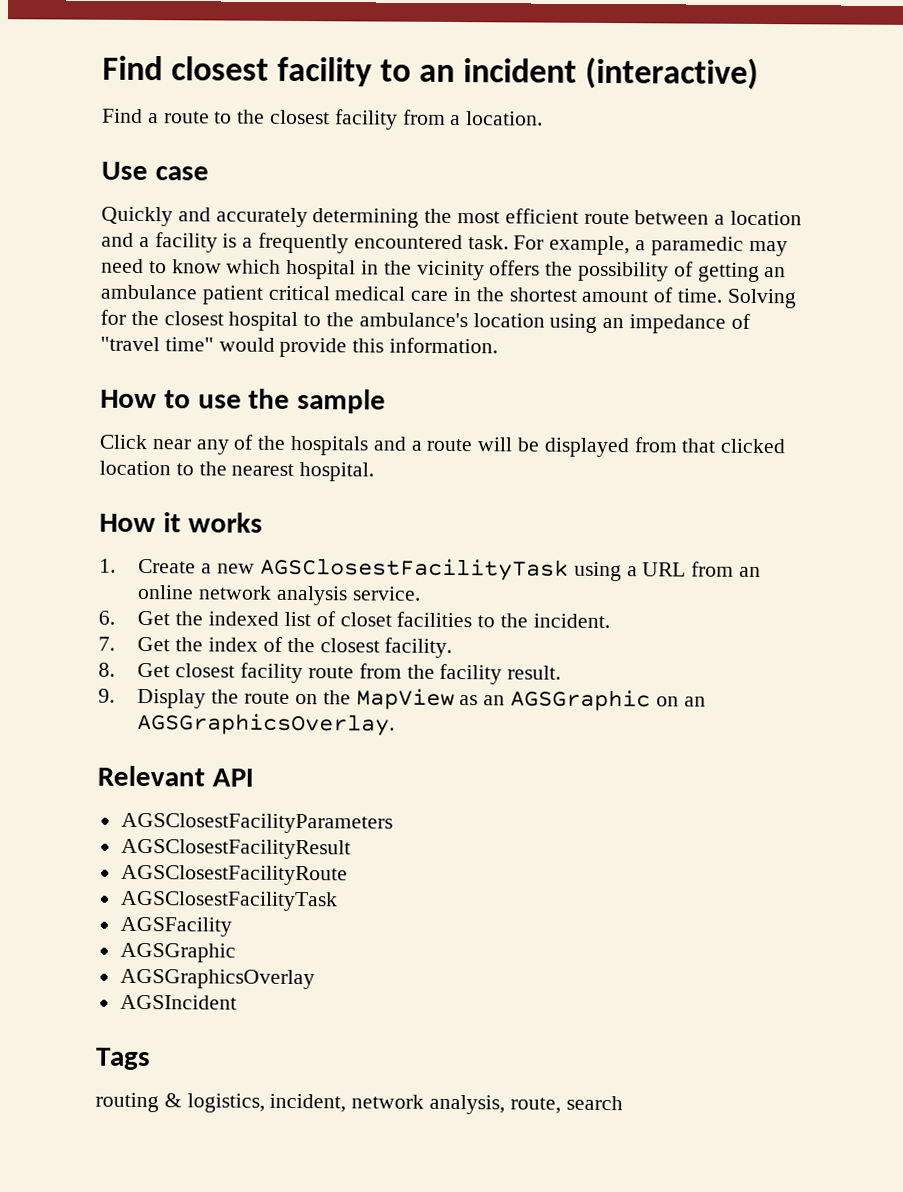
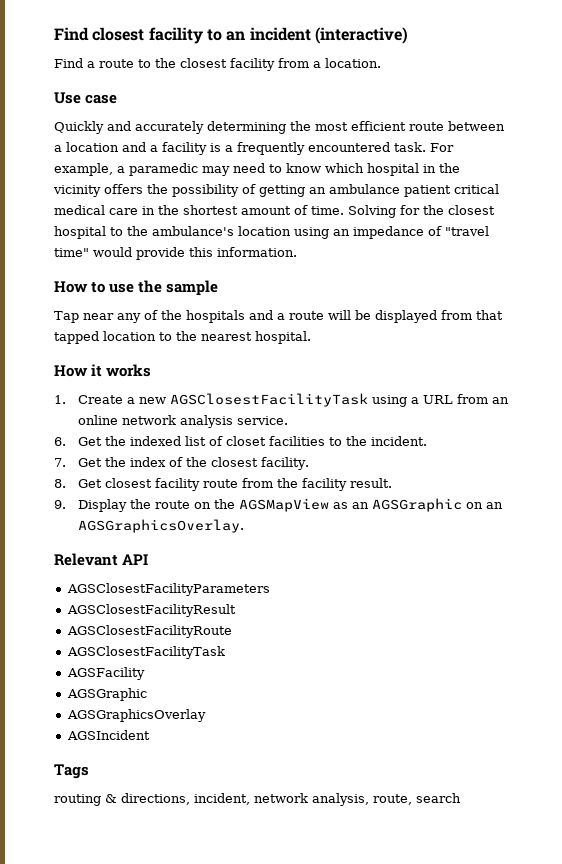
- Click near any of the hospitals and a route will be displayed from that clicked location to the nearest hospital.
+ Tap near any of the hospitals and a route will be displayed from that tapped location to the nearest hospital.
- 9. Display the route on the MapView as an AGSGraphic on an AGSGraphicsOverlay.
+ 9. Display the route on the AGSMapView as an AGSGraphic on an AGSGraphicsOverlay.
- routing & logistics, incident, network analysis, route, search
+ routing & directions, incident, network analysis, route, search

